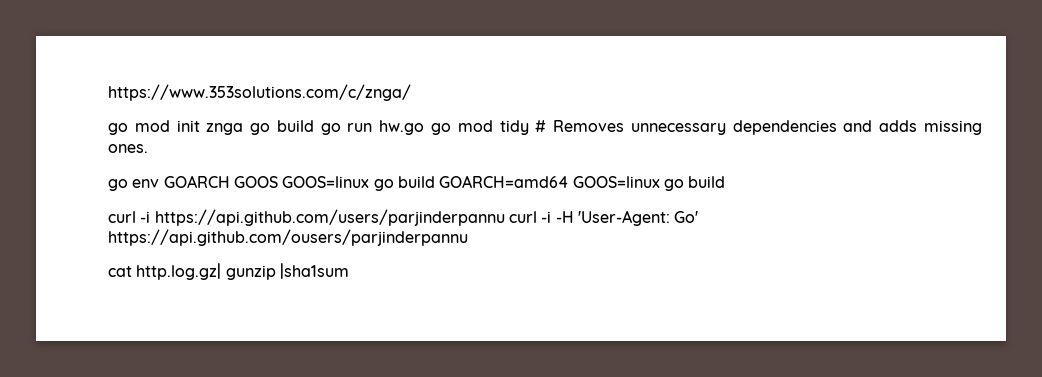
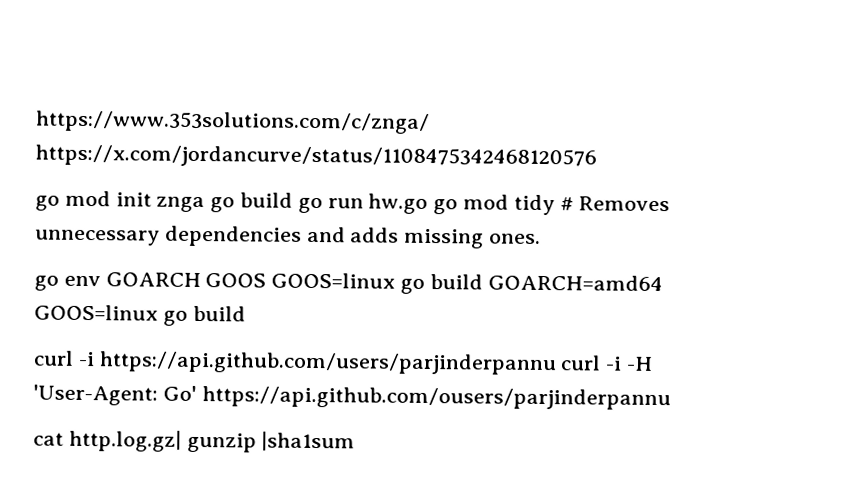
- https://www.353solutions.com/c/znga/
+ https://www.353solutions.com/c/znga/ https://x.com/jordancurve/status/1108475342468120576

